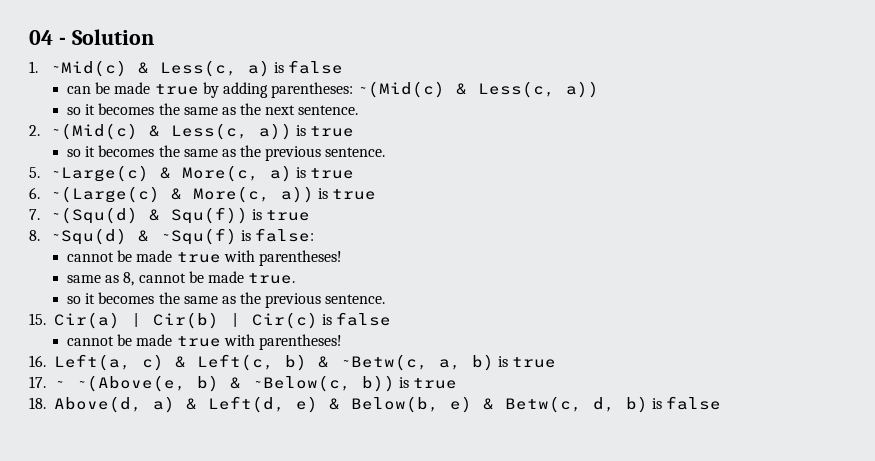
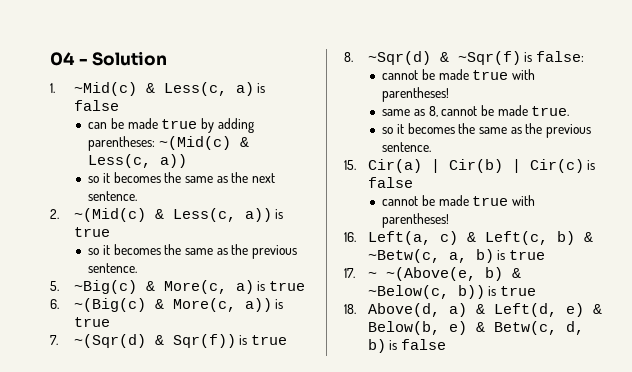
- 5. ~Large(c) & More(c, a) is true
+ 5. ~Big(c) & More(c, a) is true
- 6. ~(Large(c) & More(c, a)) is true
+ 6. ~(Big(c) & More(c, a)) is true
- 7. ~(Squ(d) & Squ(f)) is true
+ 7. ~(Sqr(d) & Sqr(f)) is true
- 8. ~Squ(d) & ~Squ(f) is false:
+ 8. ~Sqr(d) & ~Sqr(f) is false:

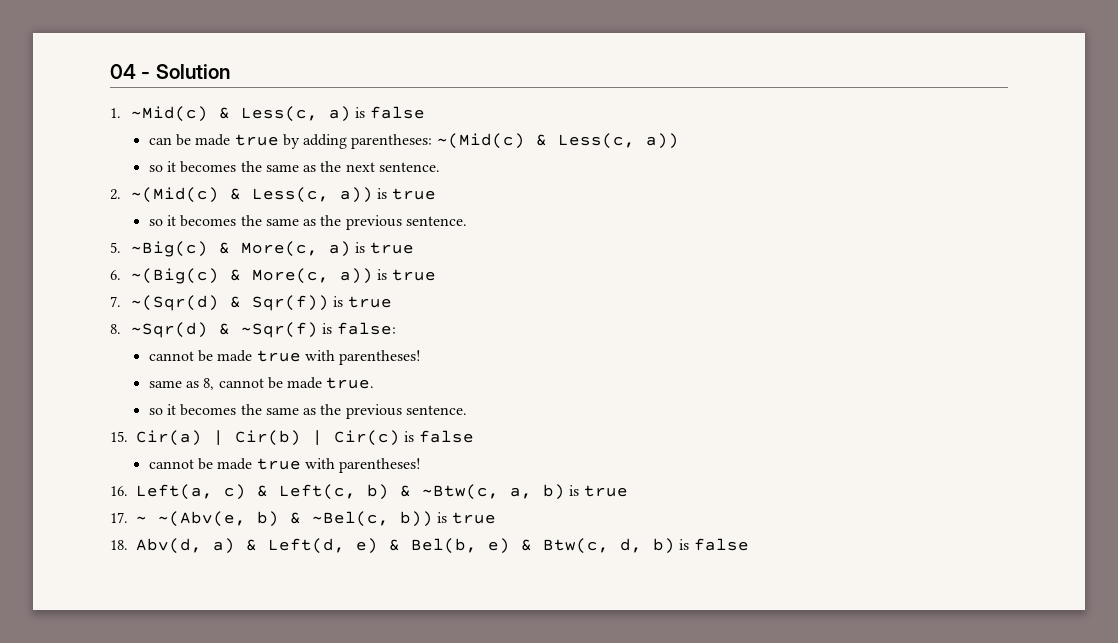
- 16. Left(a, c) & Left(c, b) & ~Betw(c, a, b) is true
+ 16. Left(a, c) & Left(c, b) & ~Btw(c, a, b) is true
- 17. ~ ~(Above(e, b) & ~Below(c, b)) is true
+ 17. ~ ~(Abv(e, b) & ~Bel(c, b)) is true
- 18. Above(d, a) & Left(d, e) & Below(b, e) & Betw(c, d, b) is false
+ 18. Abv(d, a) & Left(d, e) & Bel(b, e) & Btw(c, d, b) is false

